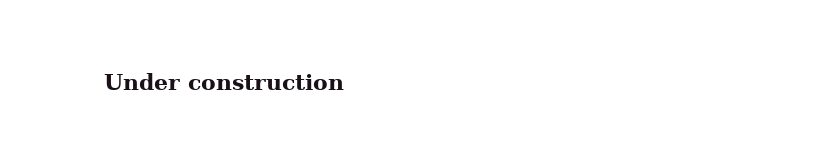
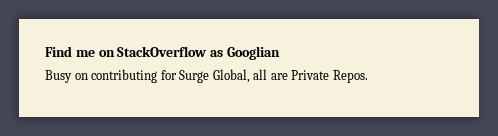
- Under construction
+ Find me on StackOverflow as Googlian
+ Busy on contributing for Surge Global, all are Private Repos.

